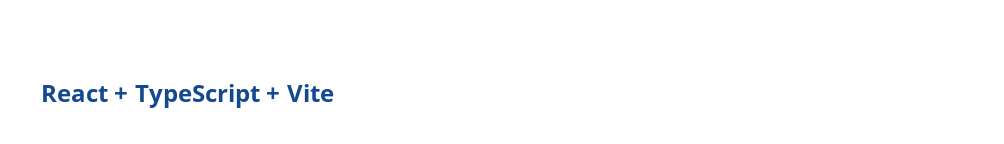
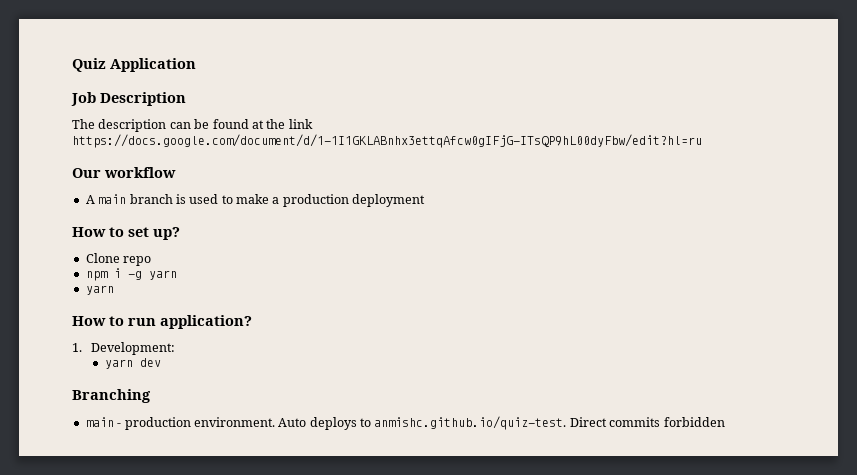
- React + TypeScript + Vite
+ Quiz Application
+ Job Description
+ The description can be found at the link https://docs.google.com/document/d/1-1I1GKLABnhx3ettqAfcw0gIFjG-ITsQP9hL00dyFbw/edit?hl=ru
+ Our workflow
+ A main branch is used to make a production deployment
+ How to set up?
+ Clone repo
+ npm i -g yarn
+ yarn
+ How to run application?
+ 1. Development:
+ yarn dev
+ Branching
+ main - production environment. Auto deploys to anmishc.github.io/quiz-test. Direct commits forbidden

